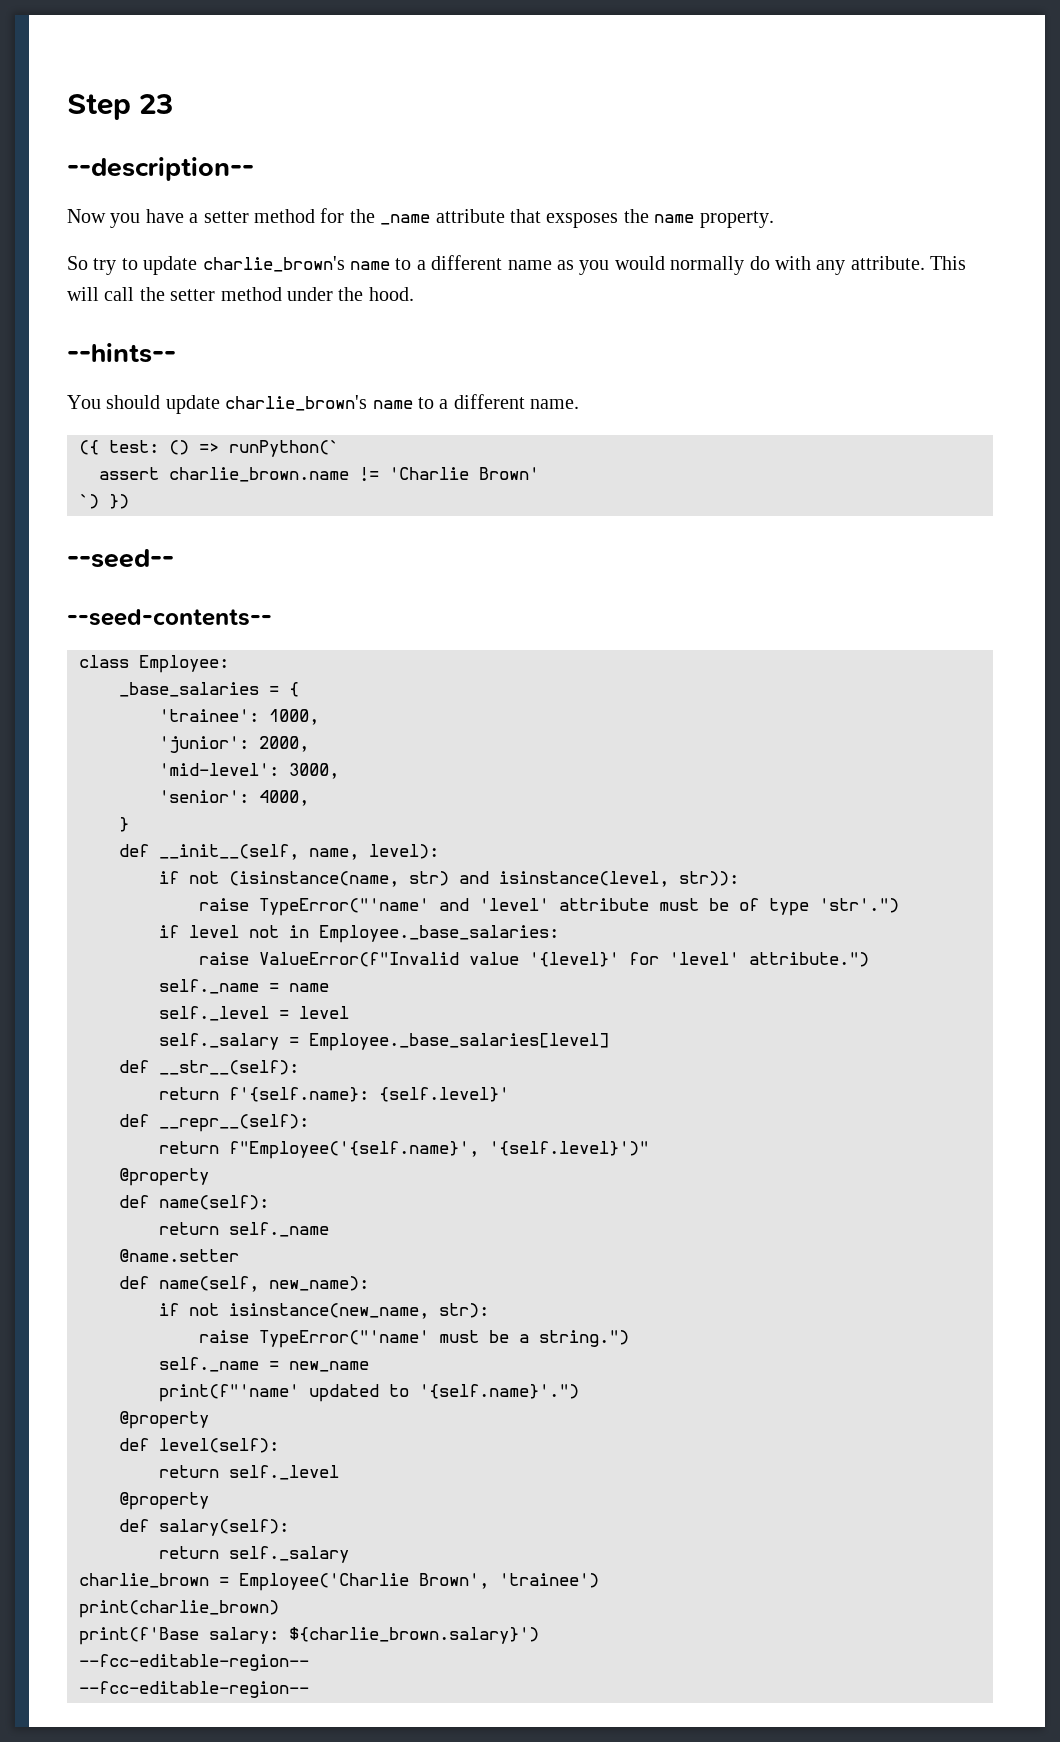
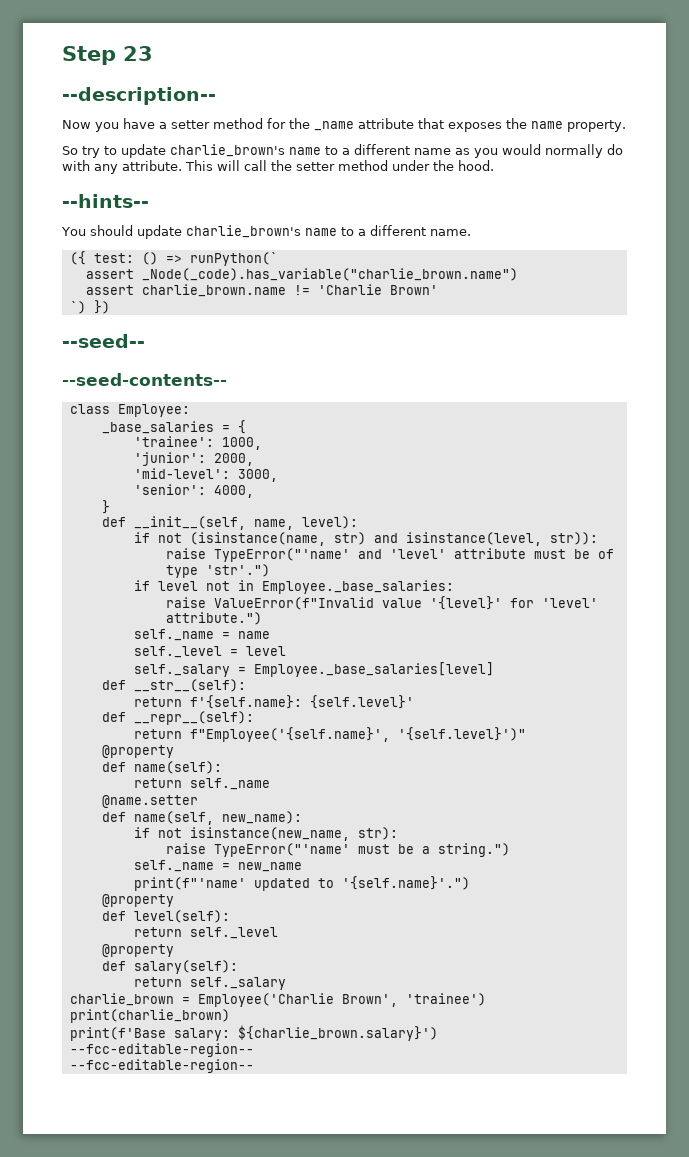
- Now you have a setter method for the _name attribute that exsposes the name property.
+ Now you have a setter method for the _name attribute that exposes the name property.
+ assert _Node(_code).has_variable("charlie_brown.name")

